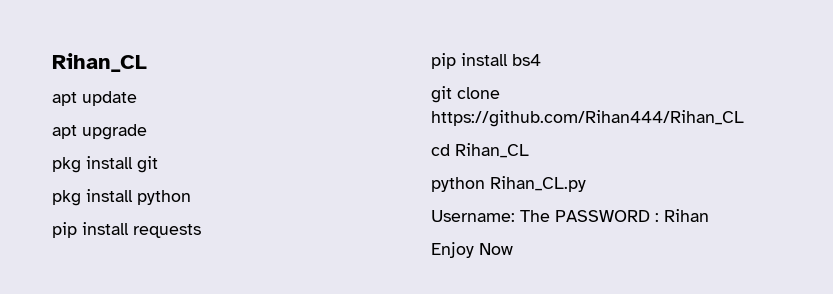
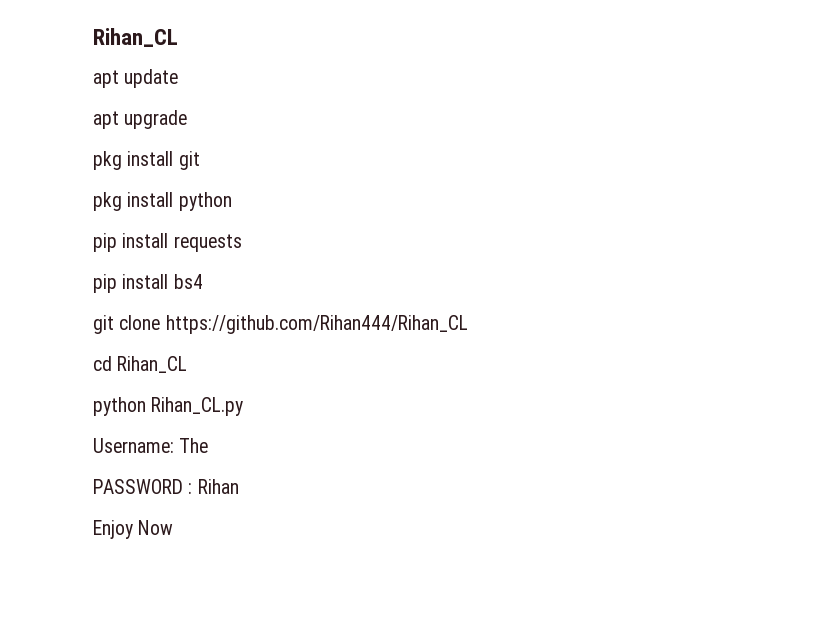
- Username: The PASSWORD : Rihan
+ Username: The
+ PASSWORD : Rihan

